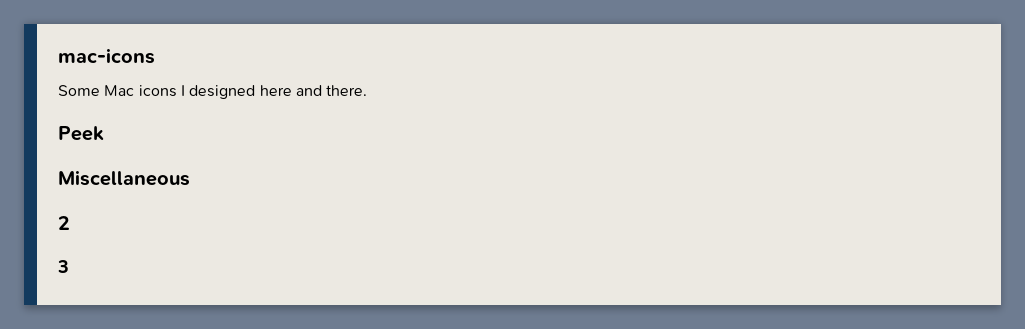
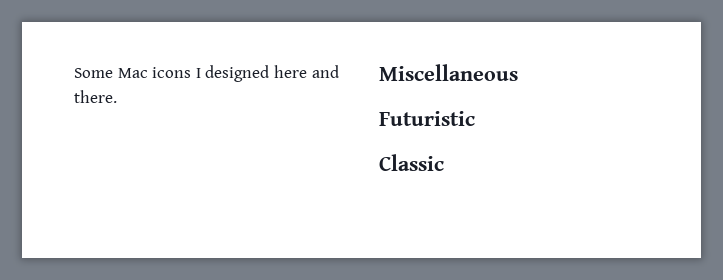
- mac-icons
- Peek
- 2
- 3
+ Futuristic
+ Classic

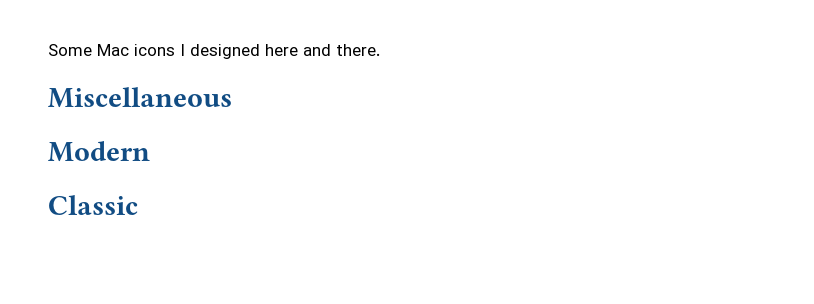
- Futuristic
+ Modern

